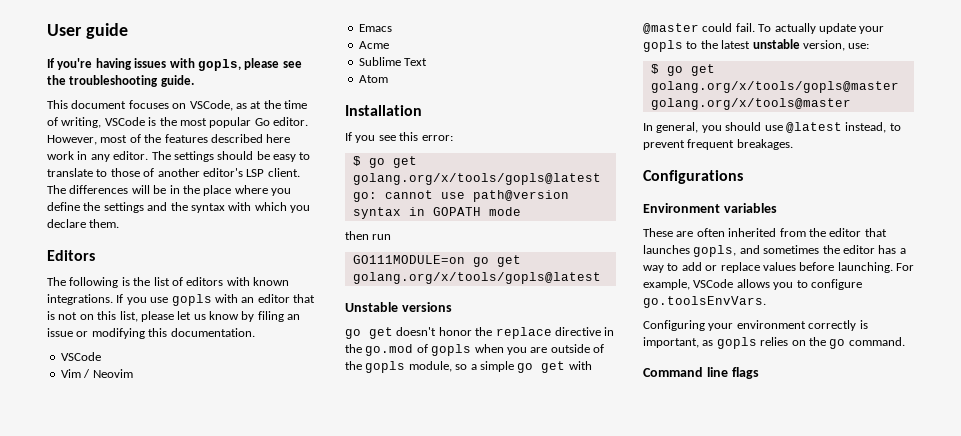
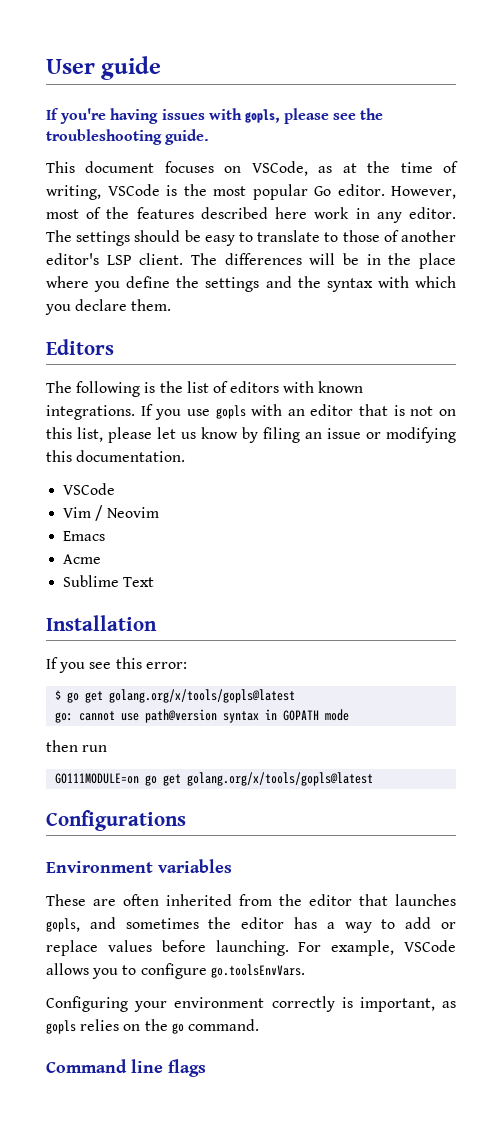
- Atom
- Unstable versions
- go get doesn't honor the replace directive in the go.mod of gopls when you are outside of the gopls module, so a simple go get with @master could fail. To actually update your gopls to the latest unstable version, use:
- $ go get golang.org/x/tools/gopls@master golang.org/x/tools@master
- In general, you should use @latest instead, to prevent frequent breakages.

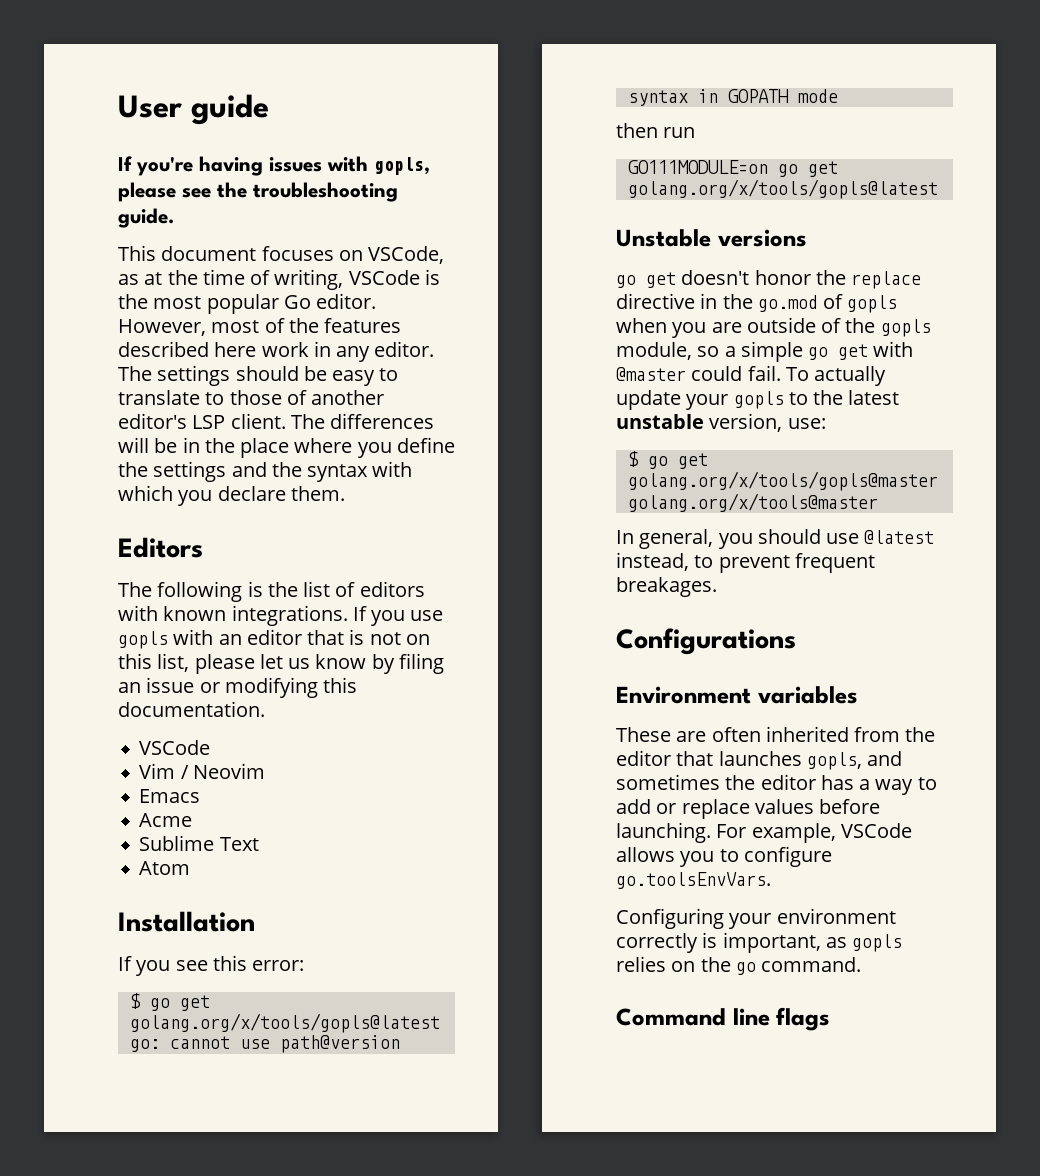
+ Atom
+ Unstable versions
+ go get doesn't honor the replace directive in the go.mod of gopls when you are outside of the gopls module, so a simple go get with @master could fail. To actually update your gopls to the latest unstable version, use:
+ $ go get golang.org/x/tools/gopls@master golang.org/x/tools@master
+ In general, you should use @latest instead, to prevent frequent breakages.

